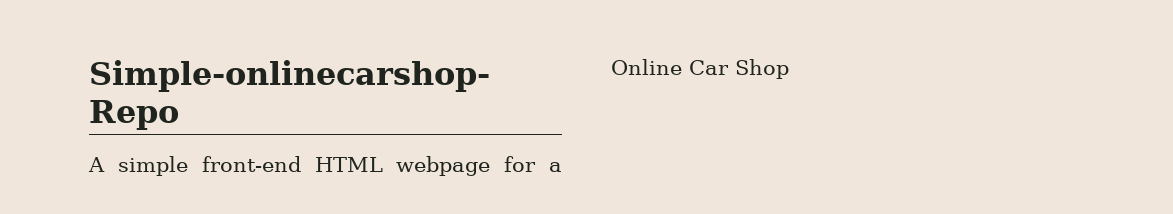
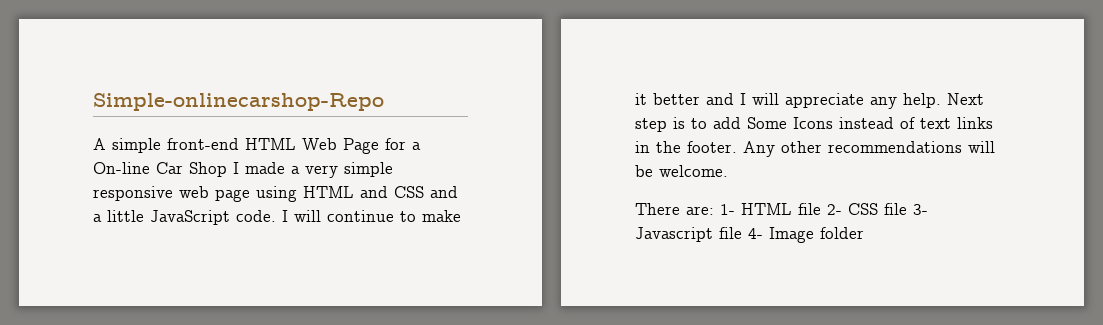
- A simple front-end HTML webpage for a Online Car Shop
+ A simple front-end HTML Web Page for a On-line Car Shop I made a very simple responsive web page using HTML and CSS and a little JavaScript code. I will continue to make it better and I will appreciate any help. Next step is to add Some Icons instead of text links in the footer. Any other recommendations will be welcome.
+ There are: 1- HTML file 2- CSS file 3- Javascript file 4- Image folder

